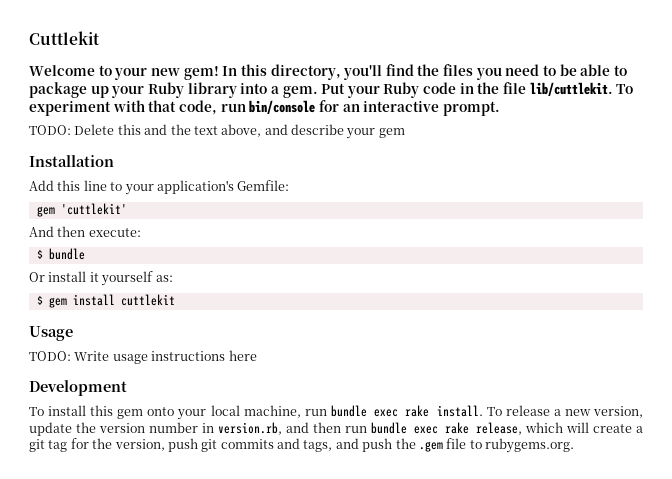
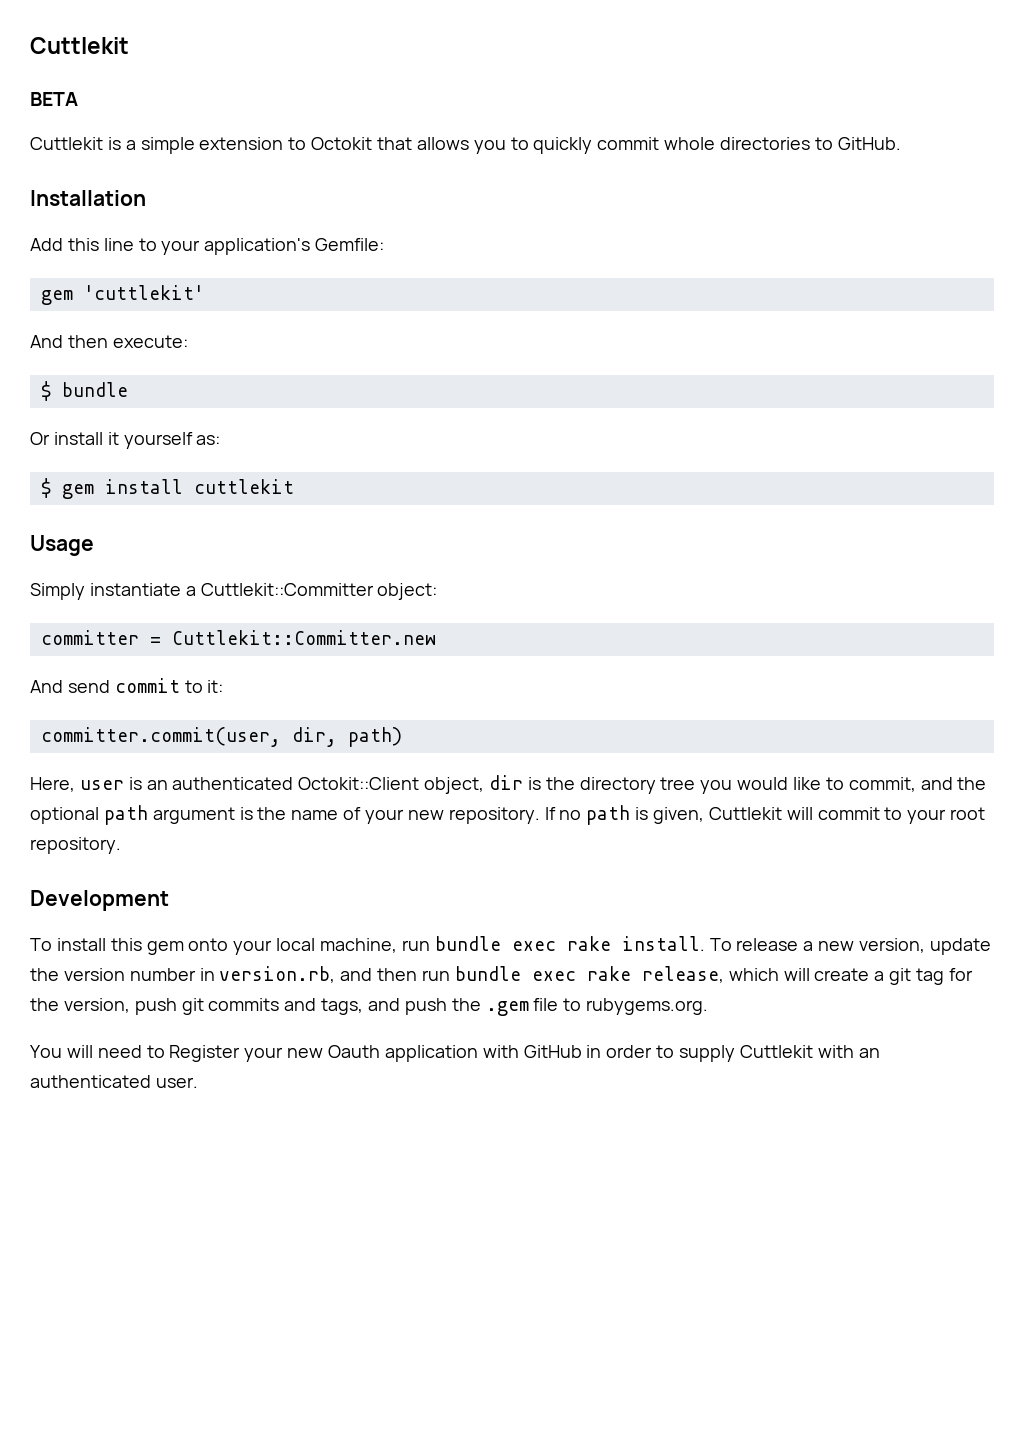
- Welcome to your new gem! In this directory, you'll find the files you need to be able to package up your Ruby library into a gem. Put your Ruby code in the file lib/cuttlekit. To experiment with that code, run bin/console for an interactive prompt.
- TODO: Delete this and the text above, and describe your gem
+ BETA
+ Cuttlekit is a simple extension to Octokit that allows you to quickly commit whole directories to GitHub.
- TODO: Write usage instructions here
+ Simply instantiate a Cuttlekit::Committer object:
+ committer = Cuttlekit::Committer.new
+ And send commit to it:
+ committer.commit(user, dir, path)
+ Here, user is an authenticated Octokit::Client object, dir is the directory tree you would like to commit, and the optional path argument is the name of your new repository. If no path is given, Cuttlekit will commit to your root repository.
+ You will need to Register your new Oauth application with GitHub in order to supply Cuttlekit with an authenticated user.

